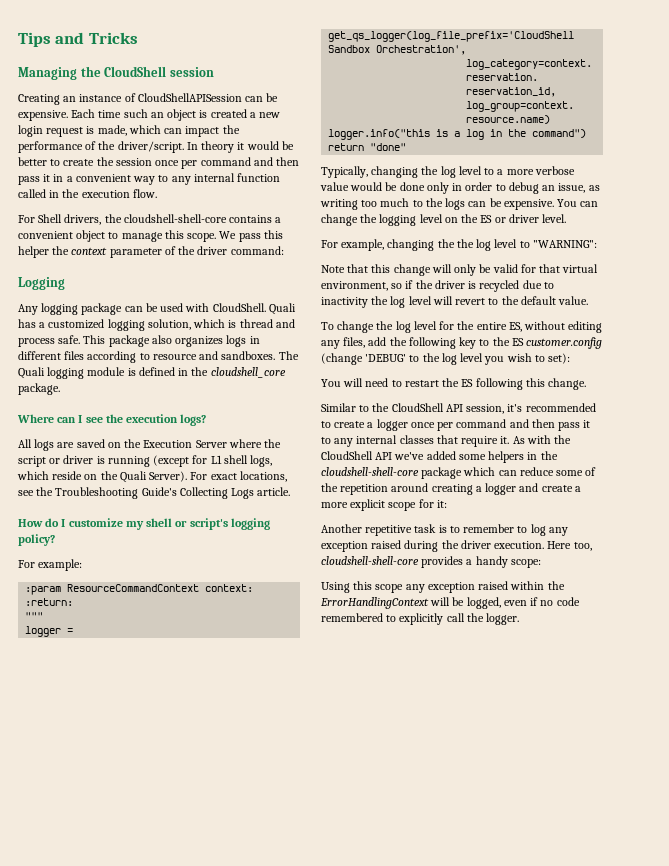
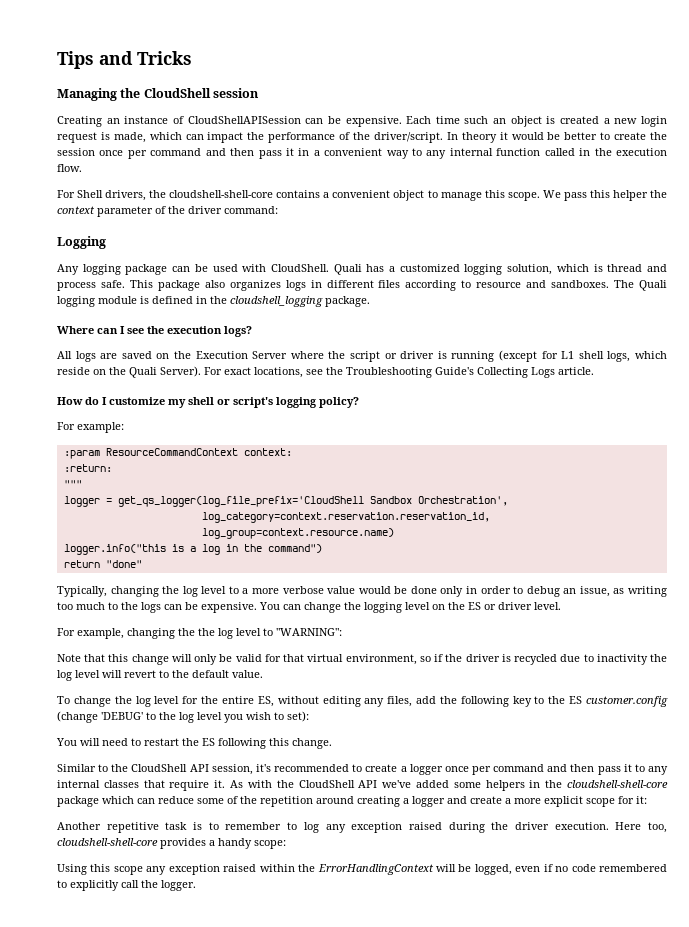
- The Quali logging module is defined in the cloudshell_core package.
+ The Quali logging module is defined in the cloudshell_logging package.

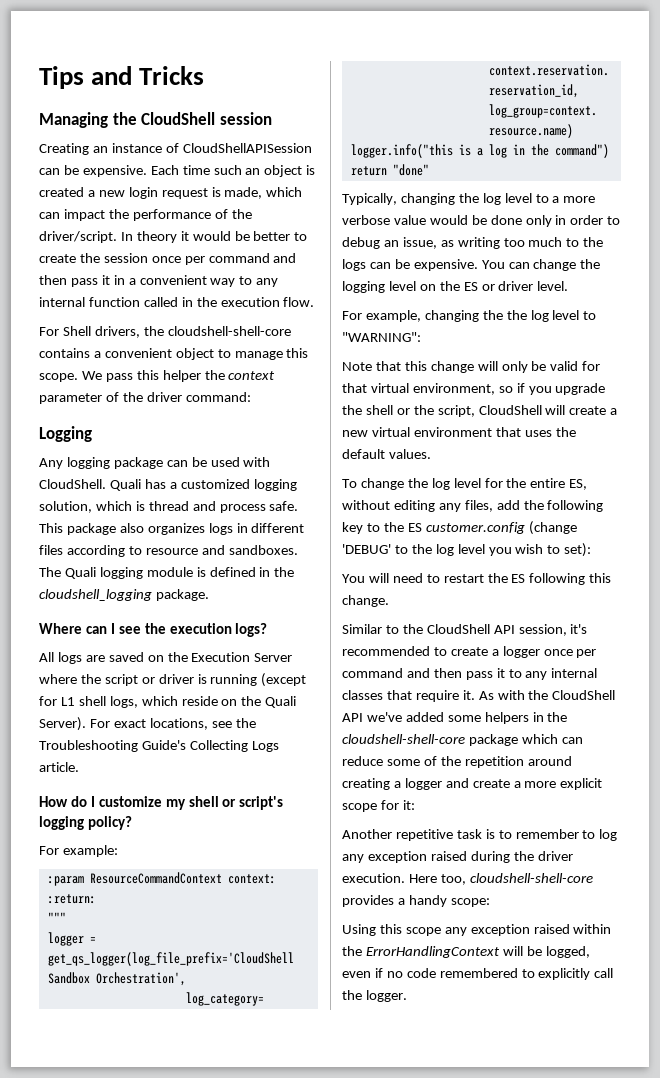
- Note that this change will only be valid for that virtual environment, so if the driver is recycled due to inactivity the log level will revert to the default value.
+ Note that this change will only be valid for that virtual environment, so if you upgrade the shell or the script, CloudShell will create a new virtual environment that uses the default values.

